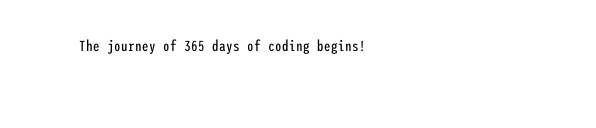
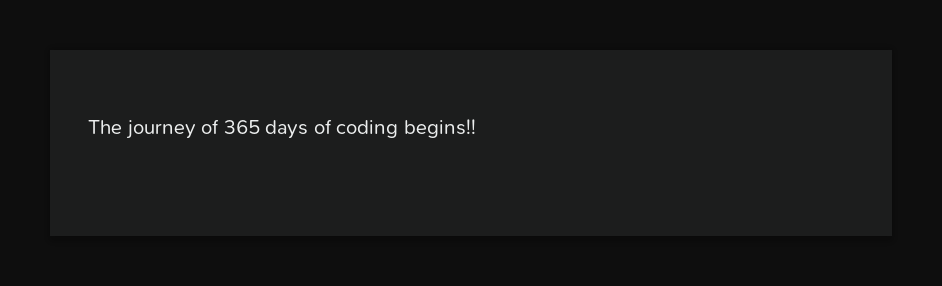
- The journey of 365 days of coding begins!
+ The journey of 365 days of coding begins!!

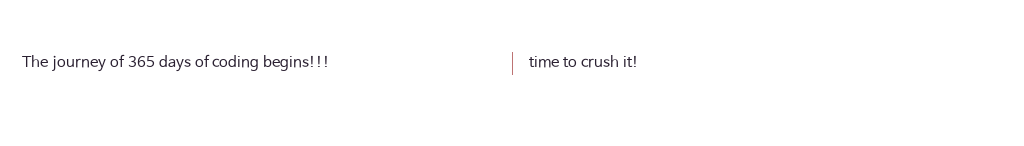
- The journey of 365 days of coding begins!!
+ The journey of 365 days of coding begins!!!
+ time to crush it!

